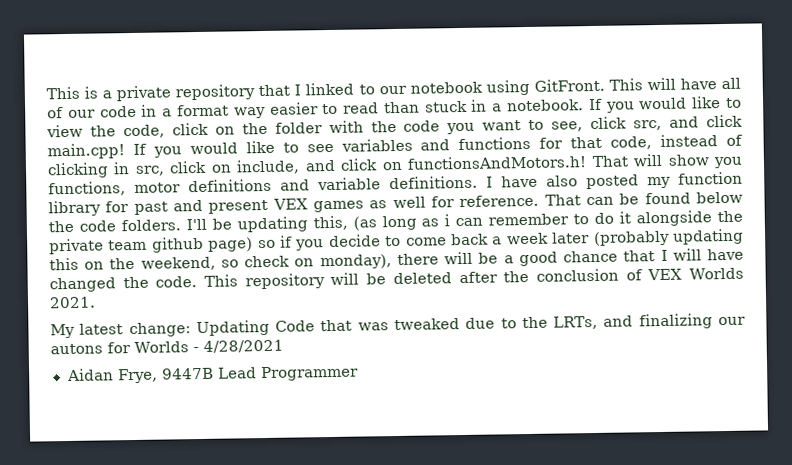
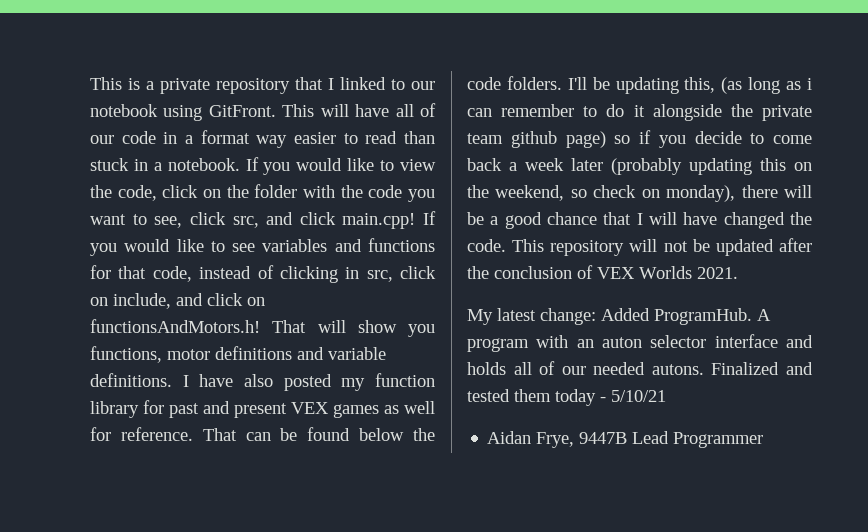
- This repository will be deleted after the conclusion of VEX Worlds 2021.
+ This repository will not be updated after the conclusion of VEX Worlds 2021.
- My latest change: Updating Code that was tweaked due to the LRTs, and finalizing our autons for Worlds - 4/28/2021
+ My latest change: Added ProgramHub. A program with an auton selector interface and holds all of our needed autons. Finalized and tested them today - 5/10/21

